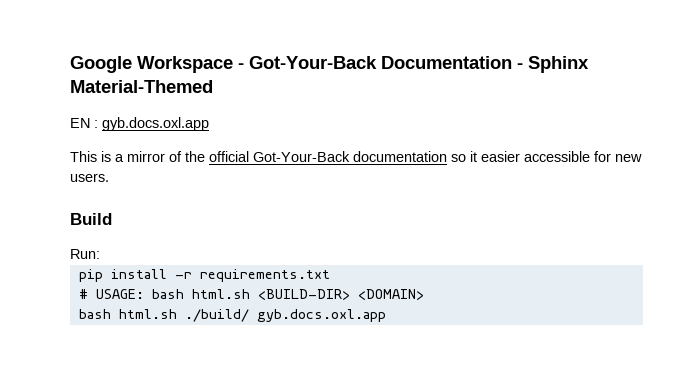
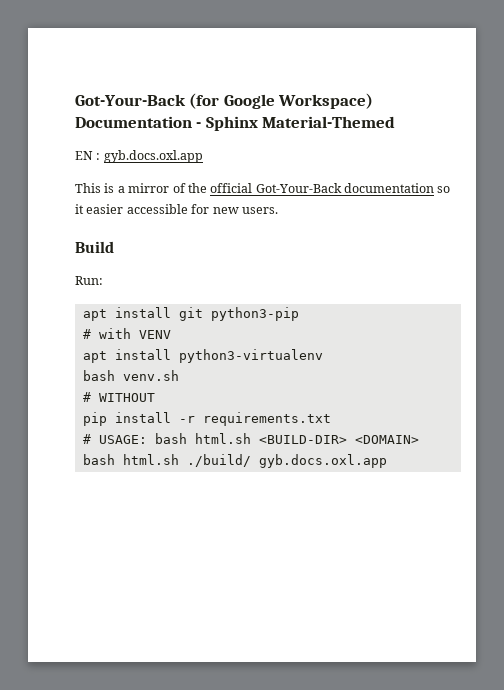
- Google Workspace - Got-Your-Back Documentation - Sphinx Material-Themed
+ Got-Your-Back (for Google Workspace) Documentation - Sphinx Material-Themed
+ apt install git python3-pip
+ # with VENV
+ apt install python3-virtualenv
+ bash venv.sh
+ # WITHOUT

